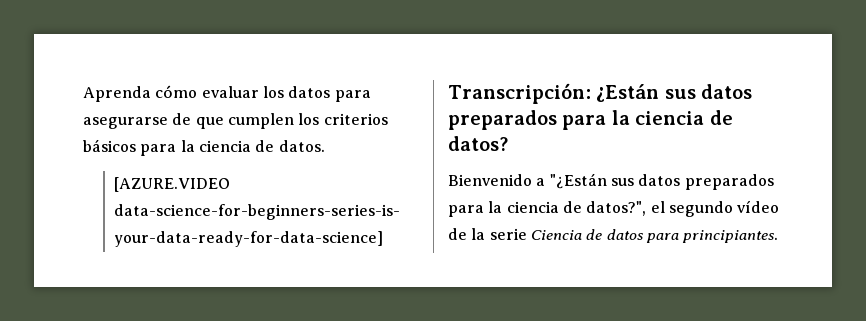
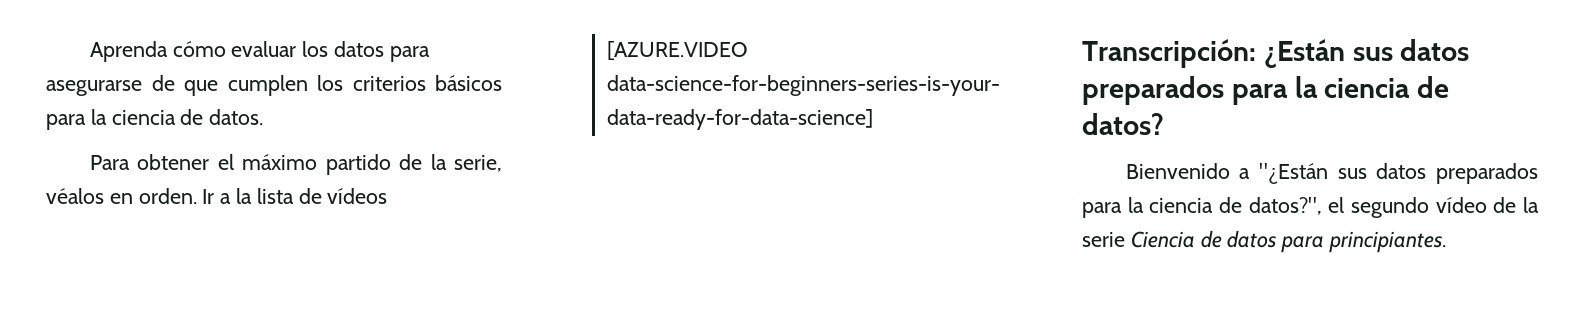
+ Para obtener el máximo partido de la serie, véalos en orden. Ir a la lista de vídeos

